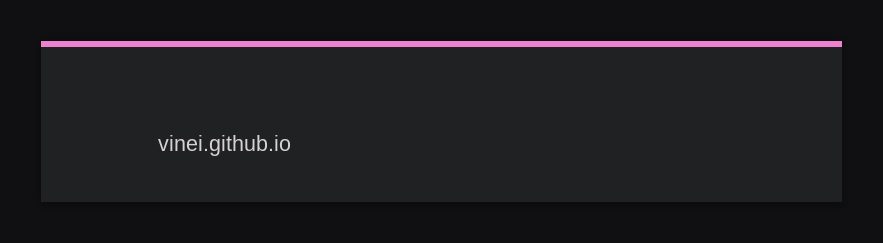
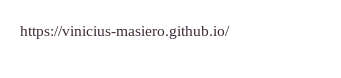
- vinei.github.io
+ https://vinicius-masiero.github.io/

